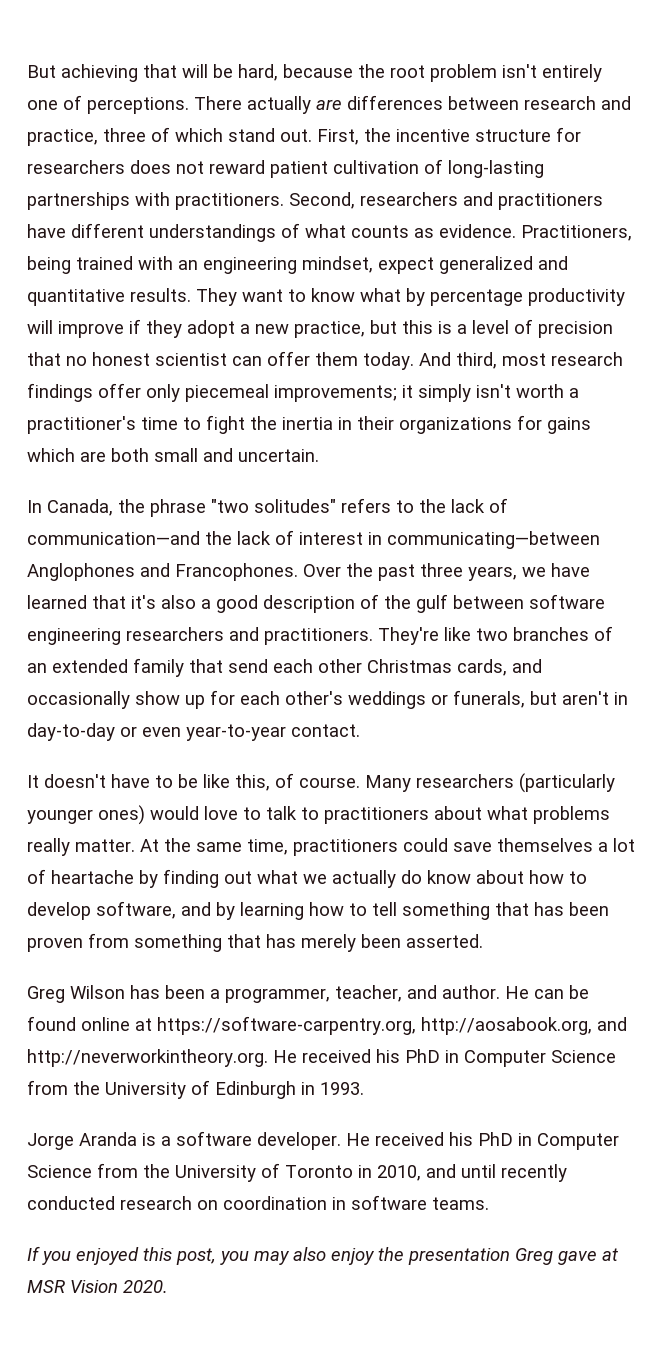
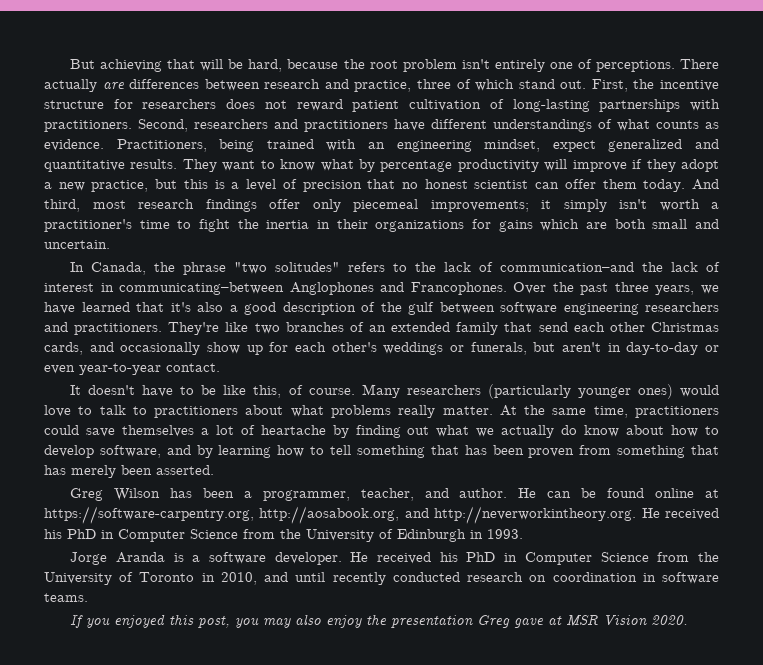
- In Canada, the phrase "two solitudes" refers to the lack of communication—and the lack of interest in communicating—between Anglophones and Francophones.
+ In Canada, the phrase "two solitudes" refers to the lack of communication–and the lack of interest in communicating–between Anglophones and Francophones.

